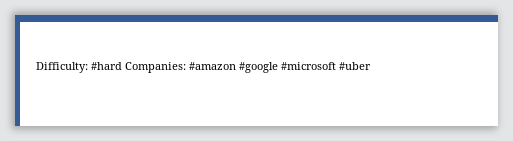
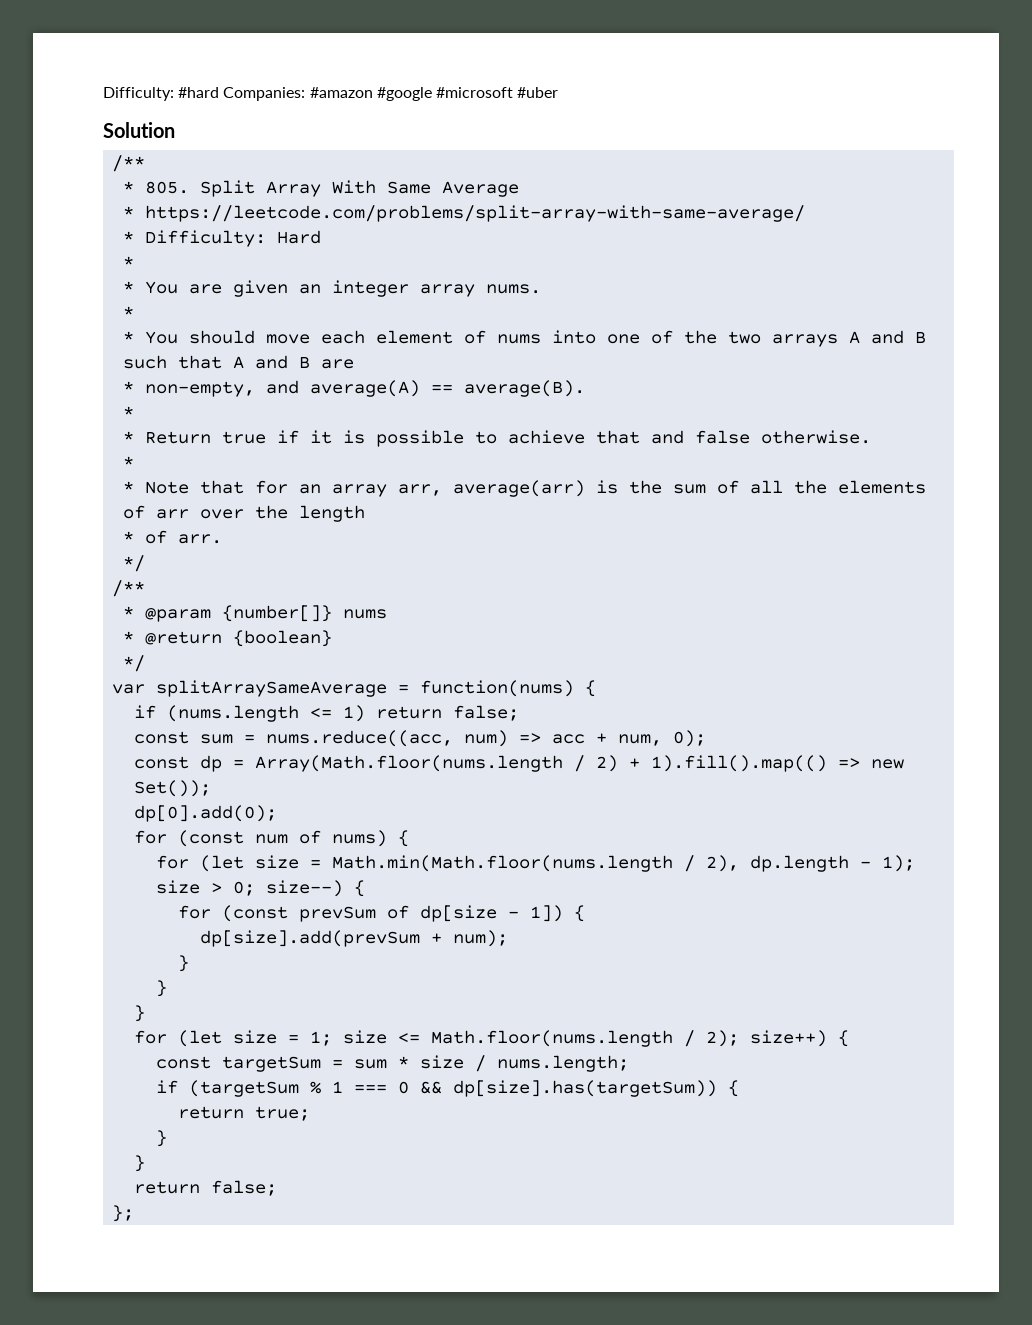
+ Solution
+ /**
+ * 805. Split Array With Same Average
+ * https://leetcode.com/problems/split-array-with-same-average/
+ * Difficulty: Hard
+ *
+ * You are given an integer array nums.
+ *
+ * You should move each element of nums into one of the two arrays A and B such that A and B are
+ * non-empty, and average(A) == average(B).
+ *
+ * Return true if it is possible to achieve that and false otherwise.
+ *
+ * Note that for an array arr, average(arr) is the sum of all the elements of arr over the length
+ * of arr.
+ */
+ /**
+ * @param {number[]} nums
+ * @return {boolean}
+ */
+ var splitArraySameAverage = function(nums) {
+ if (nums.length <= 1) return false;
+ const sum = nums.reduce((acc, num) => acc + num, 0);
+ const dp = Array(Math.floor(nums.length / 2) + 1).fill().map(() => new Set());
+ dp[0].add(0);
+ for (const num of nums) {
+ for (let size = Math.min(Math.floor(nums.length / 2), dp.length - 1); size > 0; size--) {
+ for (const prevSum of dp[size - 1]) {
+ dp[size].add(prevSum + num);
+ }
+ }
+ }
+ for (let size = 1; size <= Math.floor(nums.length / 2); size++) {
+ const targetSum = sum * size / nums.length;
+ if (targetSum % 1 === 0 && dp[size].has(targetSum)) {
+ return true;
+ }
+ }
+ return false;
+ };

